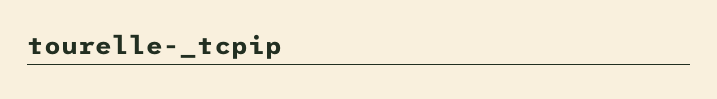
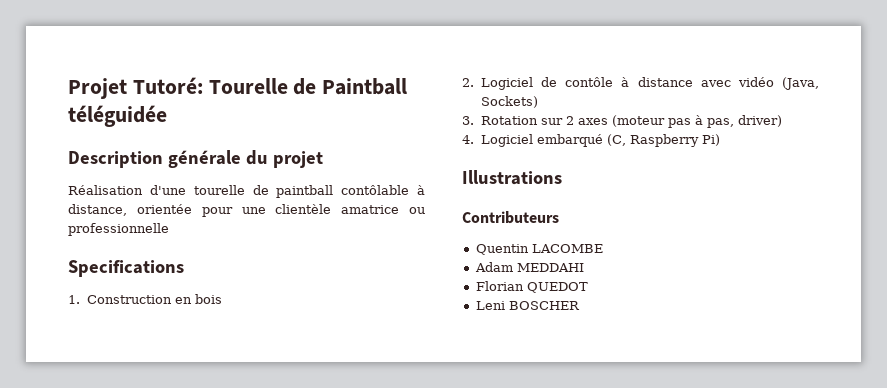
- tourelle-_tcpip
+ Projet Tutoré: Tourelle de Paintball téléguidée
+ Description générale du projet
+ Réalisation d'une tourelle de paintball contôlable à distance, orientée pour une clientèle amatrice ou professionnelle
+ Specifications
+ 1. Construction en bois
+ 2. Logiciel de contôle à distance avec vidéo (Java, Sockets)
+ 3. Rotation sur 2 axes (moteur pas à pas, driver)
+ 4. Logiciel embarqué (C, Raspberry Pi)
+ Illustrations
+ Contributeurs
+ Quentin LACOMBE
+ Adam MEDDAHI
+ Florian QUEDOT
+ Leni BOSCHER

